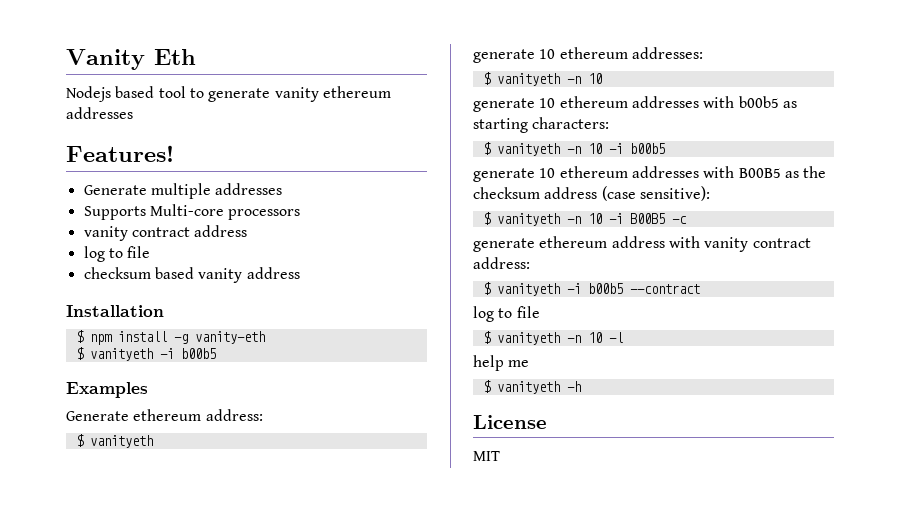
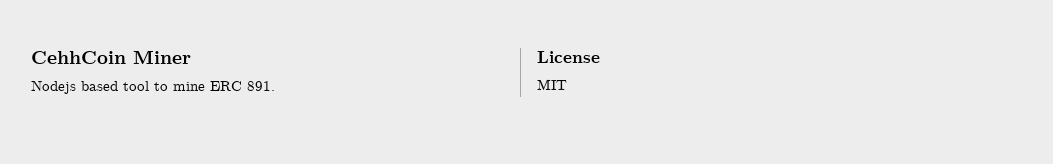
- Vanity Eth
+ CehhCoin Miner
- Nodejs based tool to generate vanity ethereum addresses
- Features!
- Generate multiple addresses
- Supports Multi-core processors
- vanity contract address
- log to file
- checksum based vanity address
- Installation
- $ npm install -g vanity-eth
- $ vanityeth -i b00b5
- Examples
- Generate ethereum address:
- $ vanityeth
- generate 10 ethereum addresses:
- $ vanityeth -n 10
- generate 10 ethereum addresses with b00b5 as starting characters:
- $ vanityeth -n 10 -i b00b5
- generate 10 ethereum addresses with B00B5 as the checksum address (case sensitive):
- $ vanityeth -n 10 -i B00B5 -c
- generate ethereum address with vanity contract address:
- $ vanityeth -i b00b5 --contract
- log to file
- $ vanityeth -n 10 -l
- help me
- $ vanityeth -h
+ Nodejs based tool to mine ERC 891.

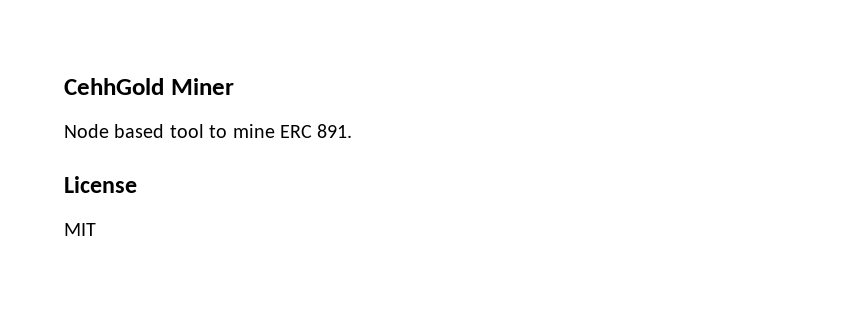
- CehhCoin Miner
+ CehhGold Miner
- Nodejs based tool to mine ERC 891.
+ Node based tool to mine ERC 891.

